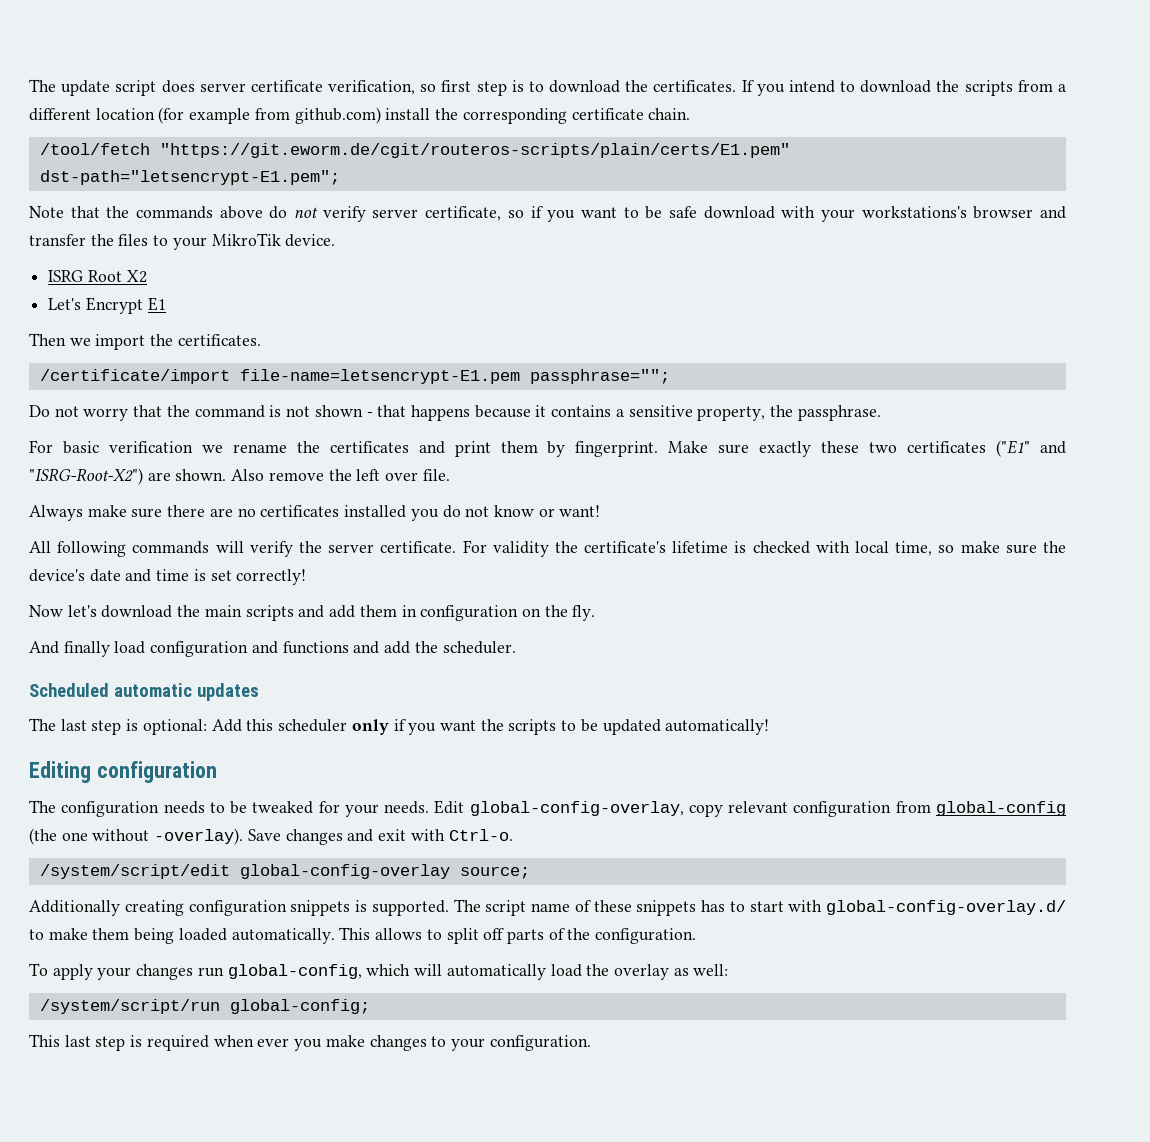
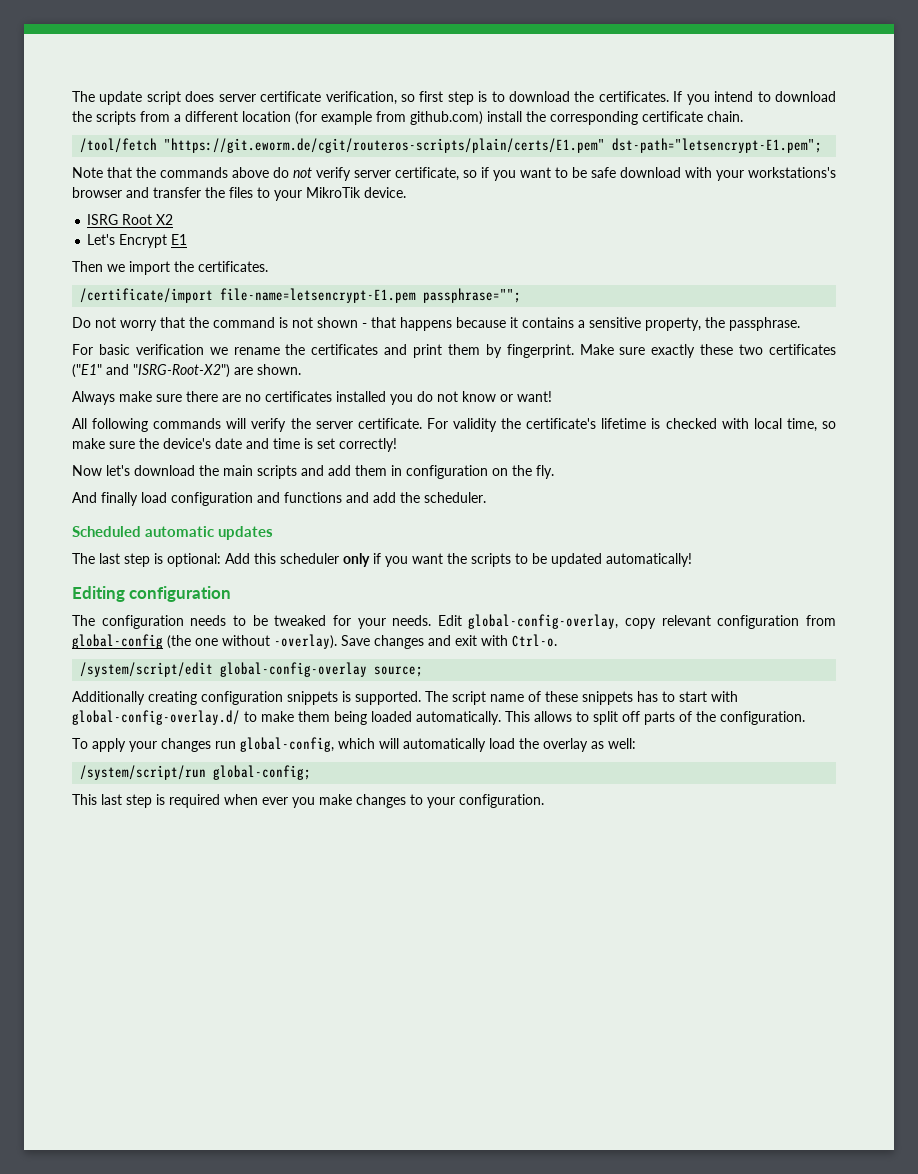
- Also remove the left over file.

